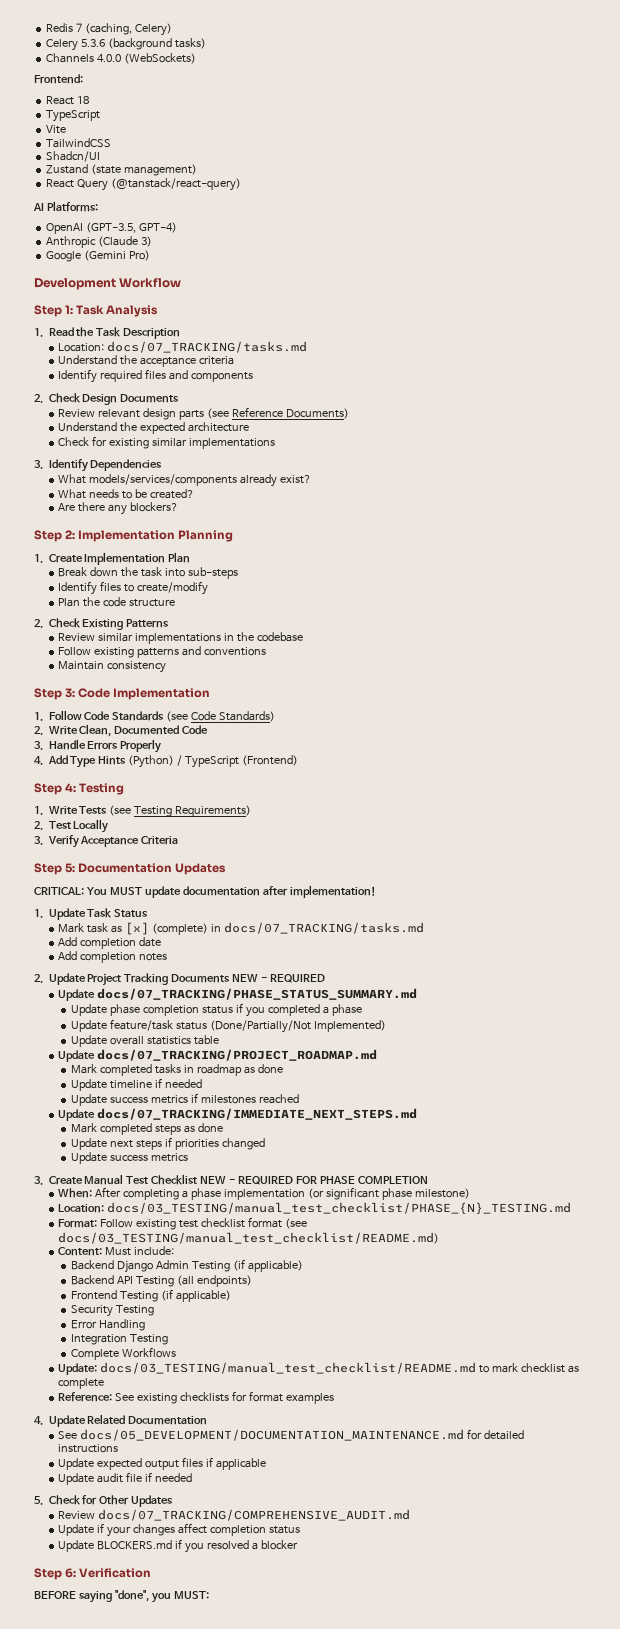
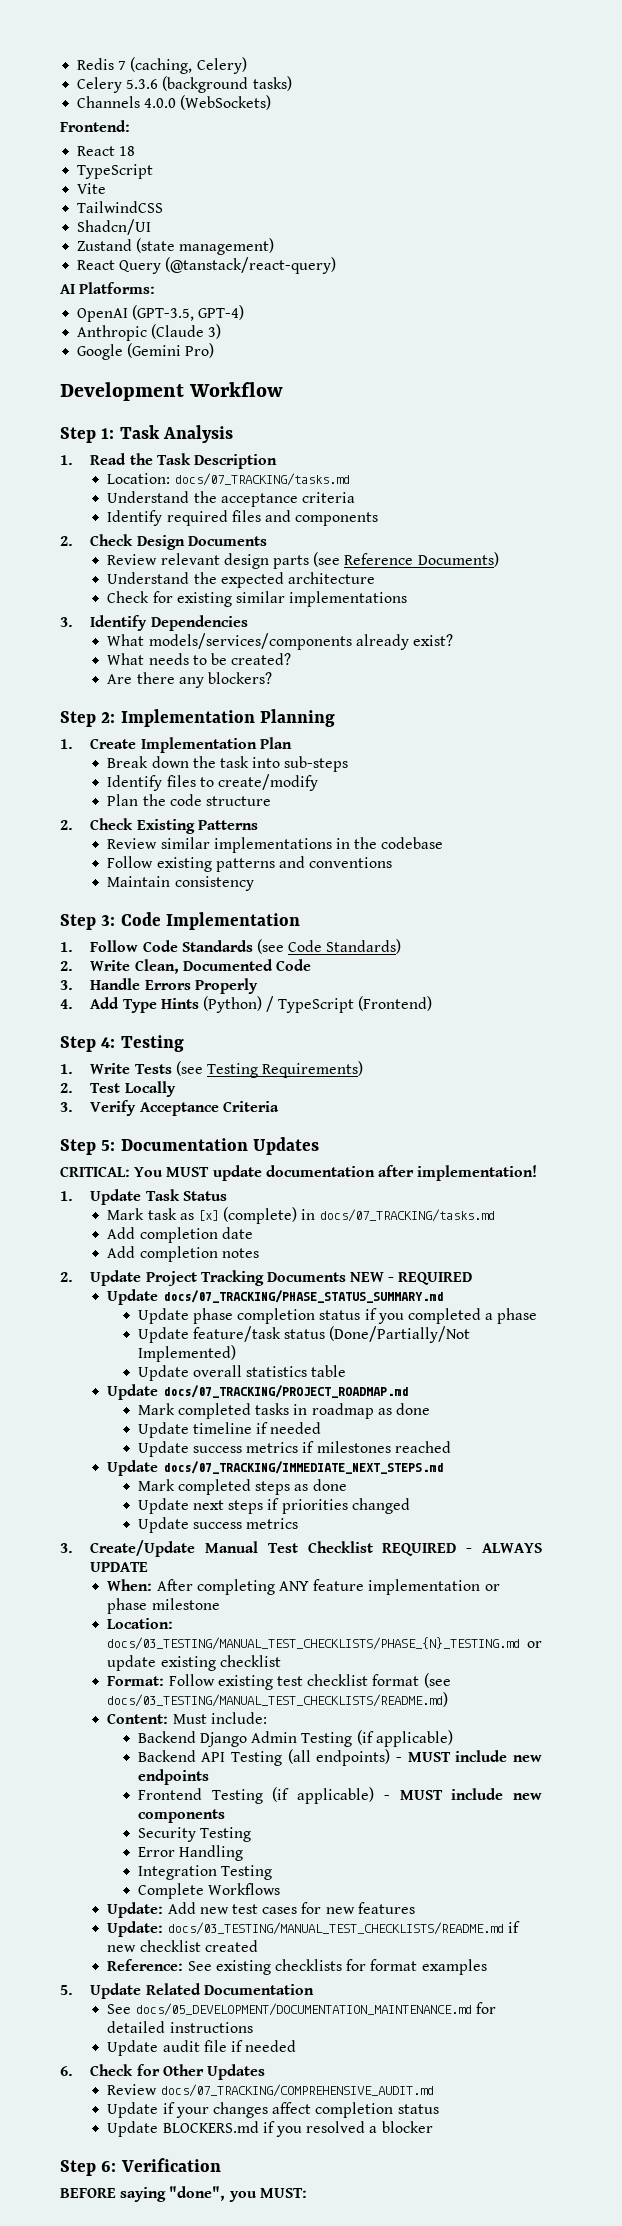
- 3. Create Manual Test Checklist NEW - REQUIRED FOR PHASE COMPLETION
- When: After completing a phase implementation (or significant phase milestone)
- Location: docs/03_TESTING/manual_test_checklist/PHASE_{N}_TESTING.md
+ 3. Create/Update Manual Test Checklist REQUIRED - ALWAYS UPDATE
+ When: After completing ANY feature implementation or phase milestone
+ Location: docs/03_TESTING/MANUAL_TEST_CHECKLISTS/PHASE_{N}_TESTING.md or update existing checklist
- Format: Follow existing test checklist format (see docs/03_TESTING/manual_test_checklist/README.md)
+ Format: Follow existing test checklist format (see docs/03_TESTING/MANUAL_TEST_CHECKLISTS/README.md)
- Backend API Testing (all endpoints)
+ Backend API Testing (all endpoints) - MUST include new endpoints
- Frontend Testing (if applicable)
+ Frontend Testing (if applicable) - MUST include new components
- Update: docs/03_TESTING/manual_test_checklist/README.md to mark checklist as complete
+ Update: Add new test cases for new features
+ Update: docs/03_TESTING/MANUAL_TEST_CHECKLISTS/README.md if new checklist created
- 4. Update Related Documentation
+ 5. Update Related Documentation
- Update expected output files if applicable
- 5. Check for Other Updates
+ 6. Check for Other Updates

